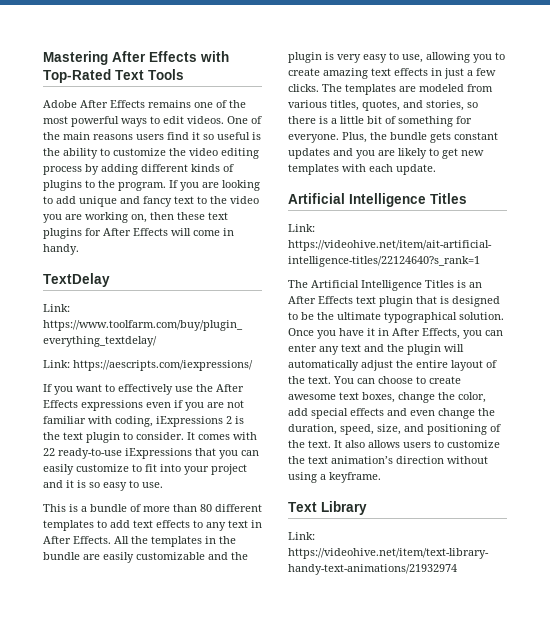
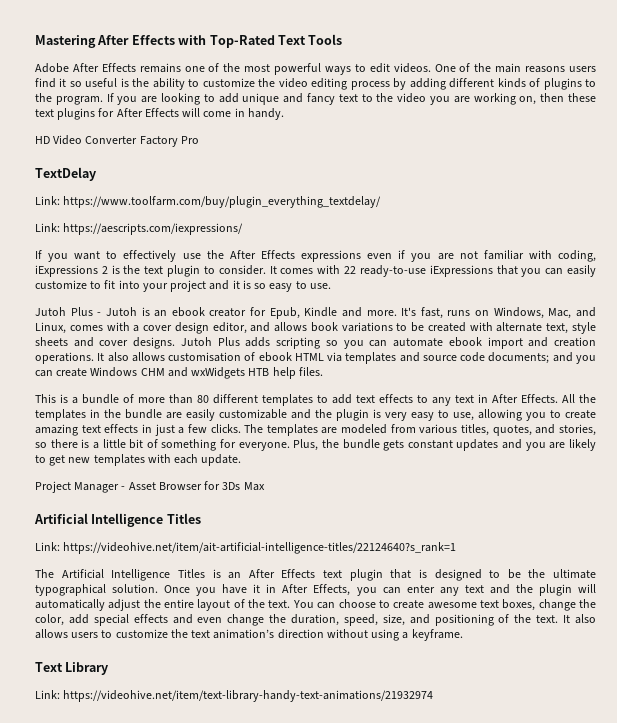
+ HD Video Converter Factory Pro
+ Jutoh Plus - Jutoh is an ebook creator for Epub, Kindle and more. It's fast, runs on Windows, Mac, and Linux, comes with a cover design editor, and allows book variations to be created with alternate text, style sheets and cover designs. Jutoh Plus adds scripting so you can automate ebook import and creation operations. It also allows customisation of ebook HTML via templates and source code documents; and you can create Windows CHM and wxWidgets HTB help files.
+ Project Manager - Asset Browser for 3Ds Max

